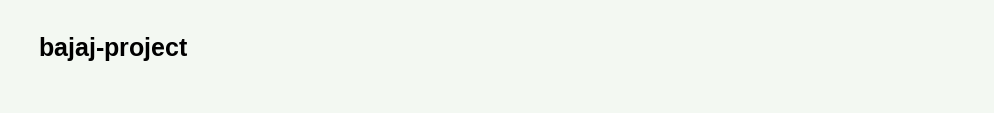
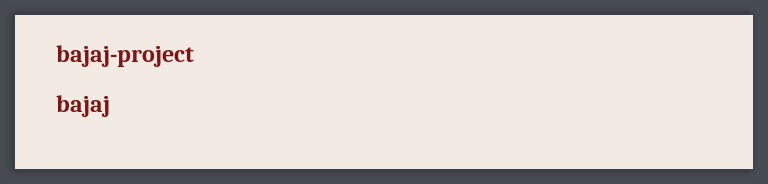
+ bajaj

